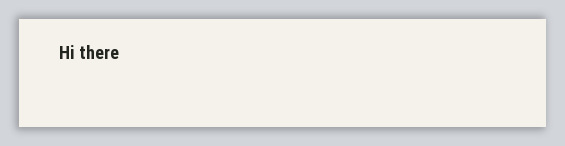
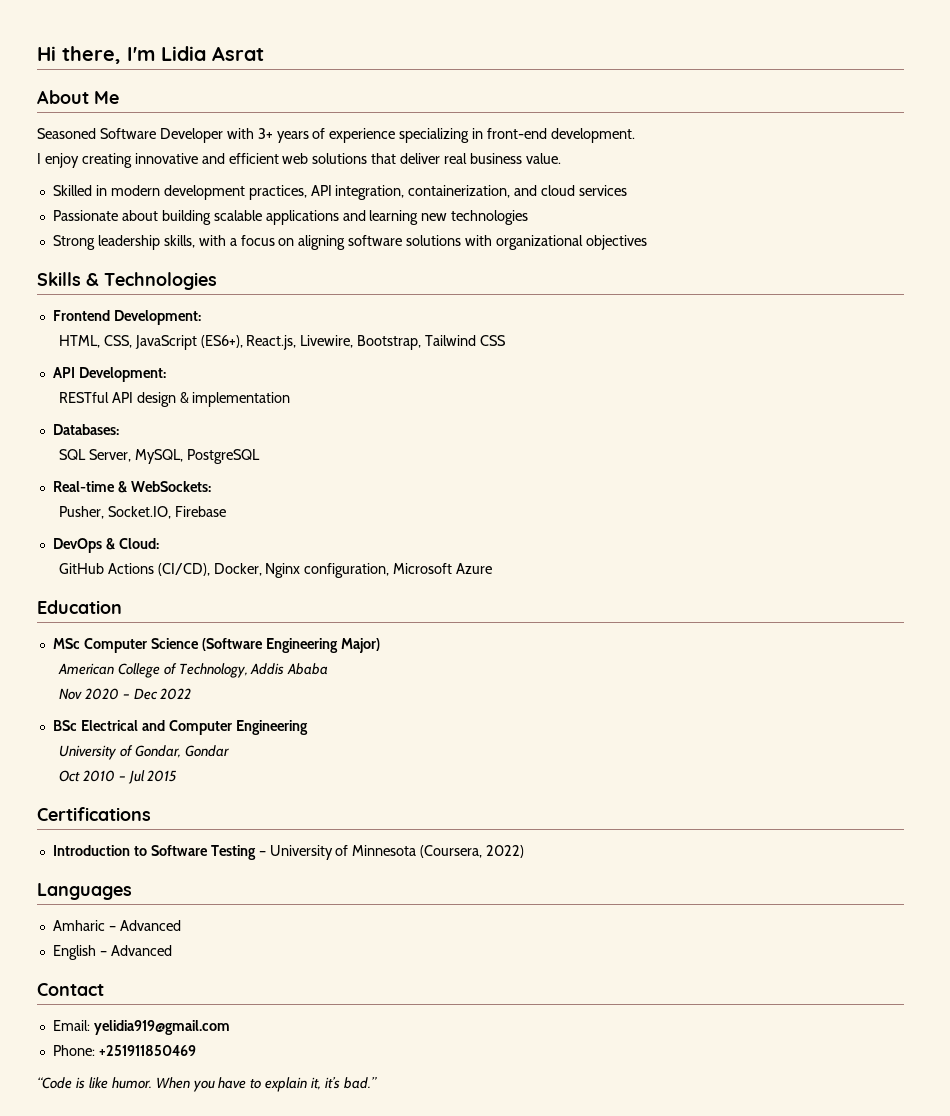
- Hi there
+ Hi there, I'm Lidia Asrat
+ About Me
+ Seasoned Software Developer with 3+ years of experience specializing in front-end development.
+ I enjoy creating innovative and efficient web solutions that deliver real business value.
+ Skilled in modern development practices, API integration, containerization, and cloud services
+ Passionate about building scalable applications and learning new technologies
+ Strong leadership skills, with a focus on aligning software solutions with organizational objectives
+ Skills & Technologies
+ Frontend Development:
+ HTML, CSS, JavaScript (ES6+), React.js, Livewire, Bootstrap, Tailwind CSS
+ API Development:
+ RESTful API design & implementation
+ Databases:
+ SQL Server, MySQL, PostgreSQL
+ Real-time & WebSockets:
+ Pusher, Socket.IO, Firebase
+ DevOps & Cloud:
+ GitHub Actions (CI/CD), Docker, Nginx configuration, Microsoft Azure
+ Education
+ MSc Computer Science (Software Engineering Major)
+ American College of Technology, Addis Ababa
+ Nov 2020 – Dec 2022
+ BSc Electrical and Computer Engineering
+ University of Gondar, Gondar
+ Oct 2010 – Jul 2015
+ Certifications
+ Introduction to Software Testing – University of Minnesota (Coursera, 2022)
+ Languages
+ Amharic – Advanced
+ English – Advanced
+ Contact
+ Email: yelidia919@gmail.com
+ Phone: +251911850469
+ “Code is like humor. When you have to explain it, it’s bad.”

